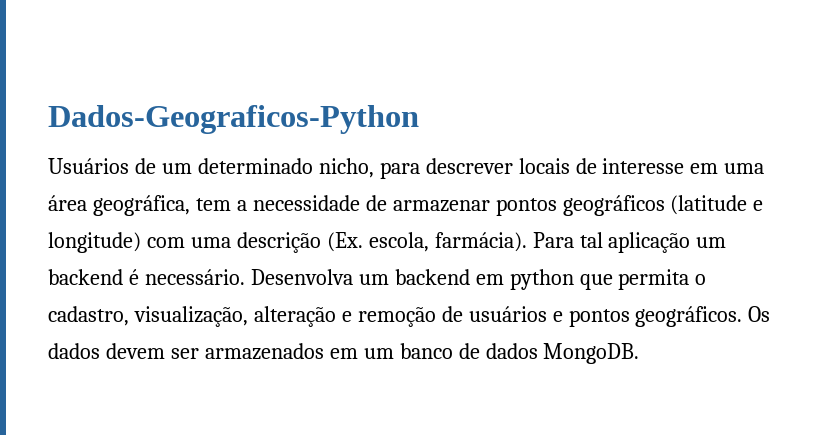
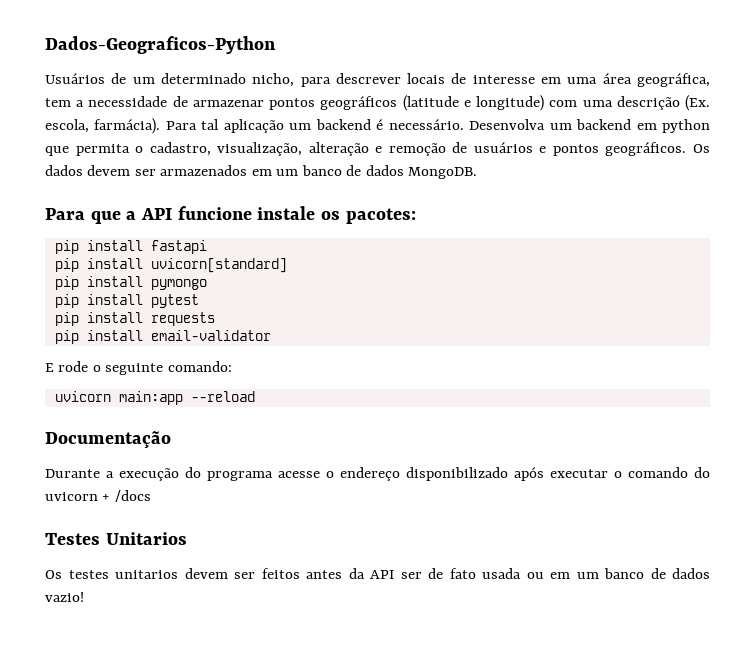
+ Para que a API funcione instale os pacotes:
+ pip install fastapi
+ pip install uvicorn[standard]
+ pip install pymongo
+ pip install pytest
+ pip install requests
+ pip install email-validator
+ E rode o seguinte comando:
+ uvicorn main:app --reload
+ Documentação
+ Durante a execução do programa acesse o endereço disponibilizado após executar o comando do uvicorn + /docs
+ Testes Unitarios
+ Os testes unitarios devem ser feitos antes da API ser de fato usada ou em um banco de dados vazio!

